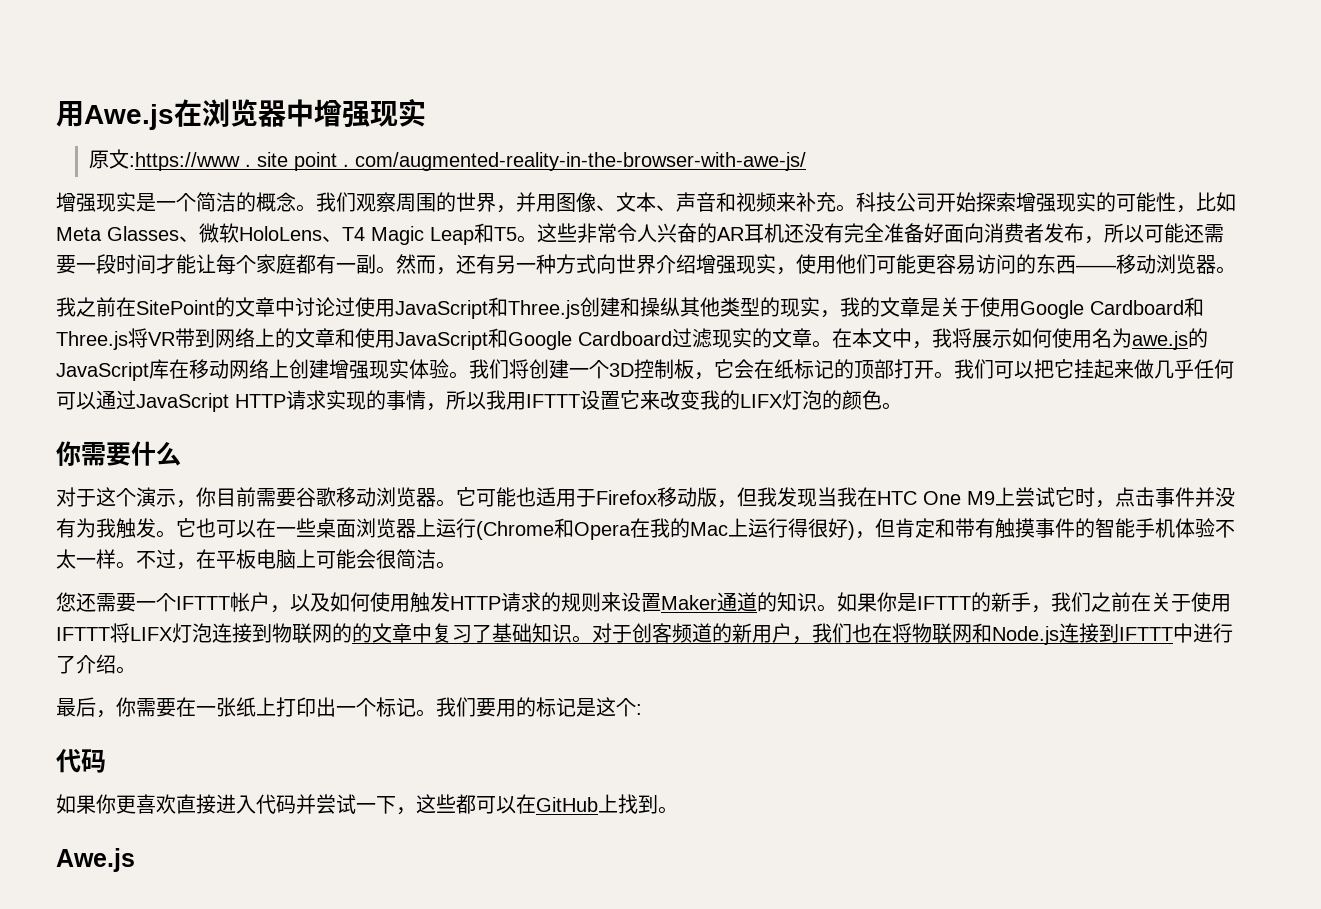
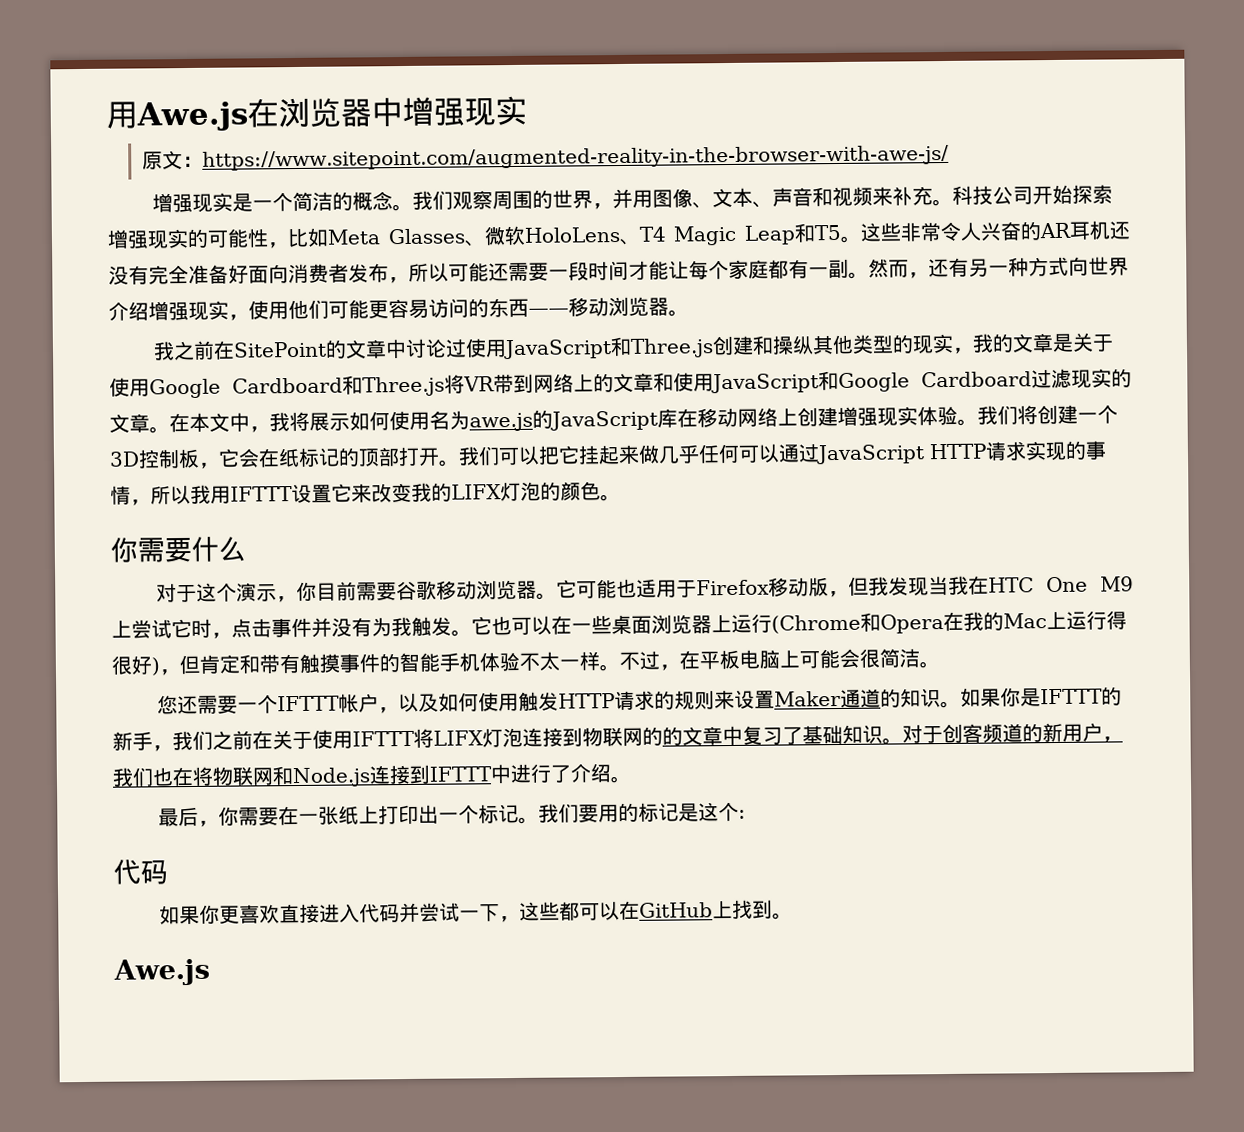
- 原文:https://www . site point . com/augmented-reality-in-the-browser-with-awe-js/
+ 原文：https://www.sitepoint.com/augmented-reality-in-the-browser-with-awe-js/

